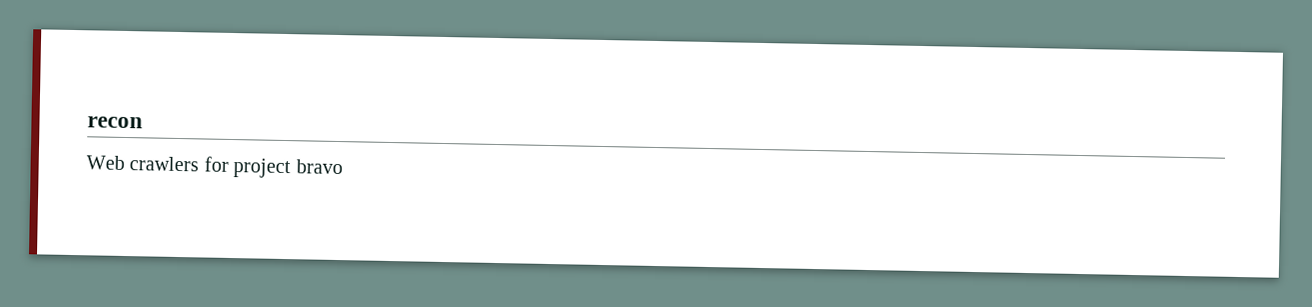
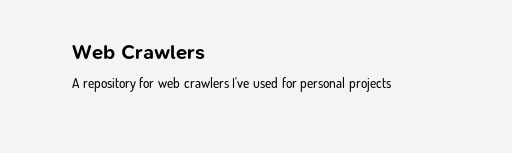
- recon
- Web crawlers for project bravo
+ Web Crawlers
+ A repository for web crawlers I've used for personal projects

